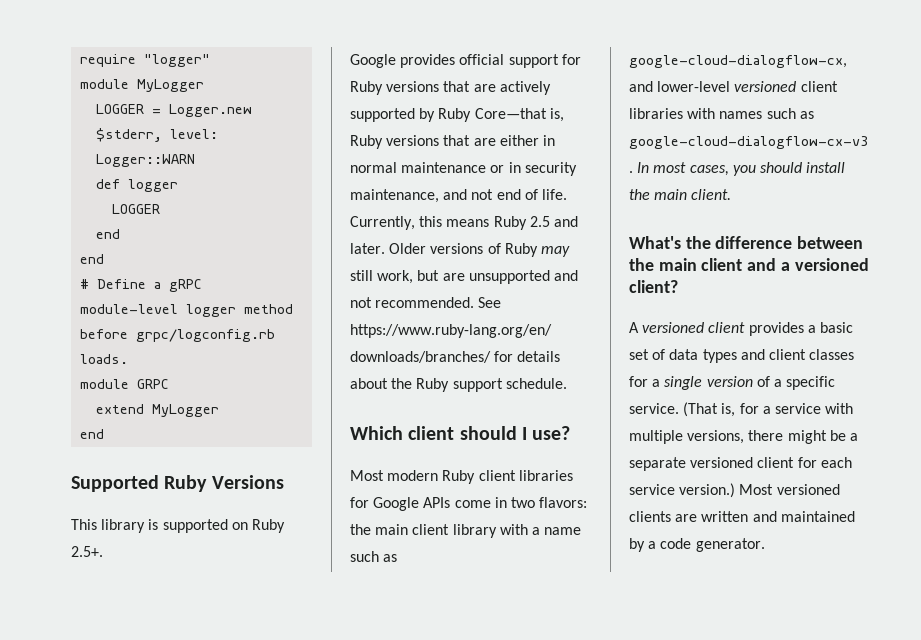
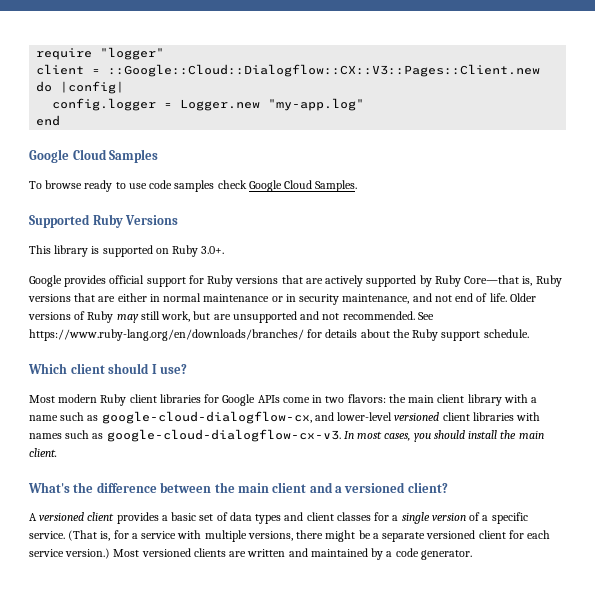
- module MyLogger
- LOGGER = Logger.new $stderr, level: Logger::WARN
- def logger
- LOGGER
+ client = ::Google::Cloud::Dialogflow::CX::V3::Pages::Client.new do |config|
+ config.logger = Logger.new "my-app.log"
  end
- end
- # Define a gRPC module-level logger method before grpc/logconfig.rb loads.
- module GRPC
- extend MyLogger
- end
+ Google Cloud Samples
+ To browse ready to use code samples check Google Cloud Samples.
- This library is supported on Ruby 2.5+.
+ This library is supported on Ruby 3.0+.
- Currently, this means Ruby 2.5 and later.

